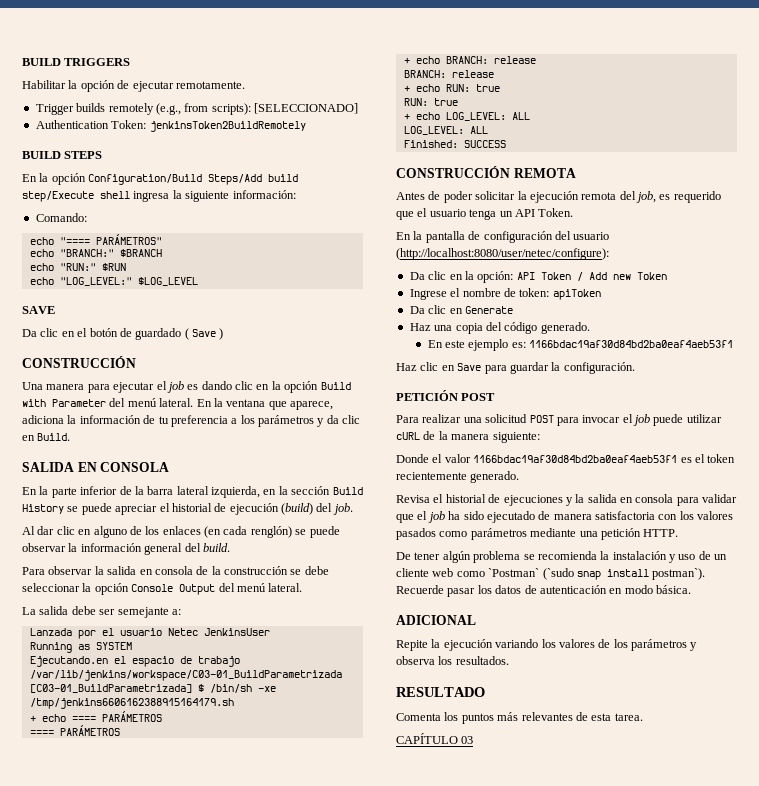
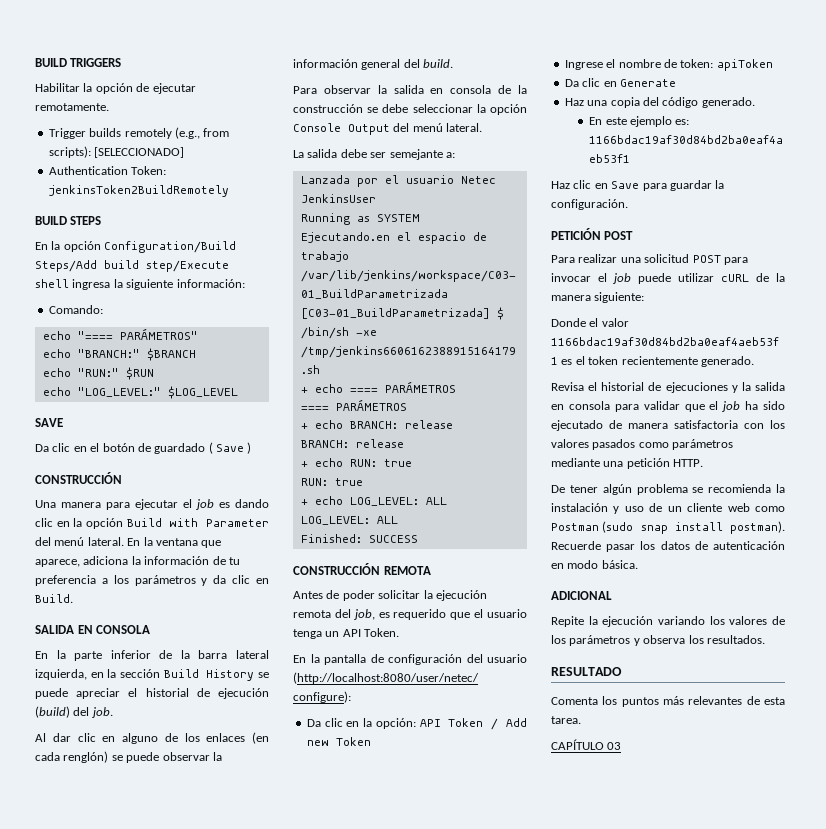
- De tener algún problema se recomienda la instalación y uso de un cliente web como `Postman` (`sudo snap install postman`).
+ De tener algún problema se recomienda la instalación y uso de un cliente web como Postman (sudo snap install postman).

